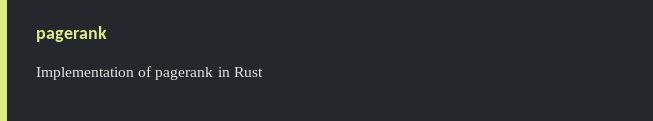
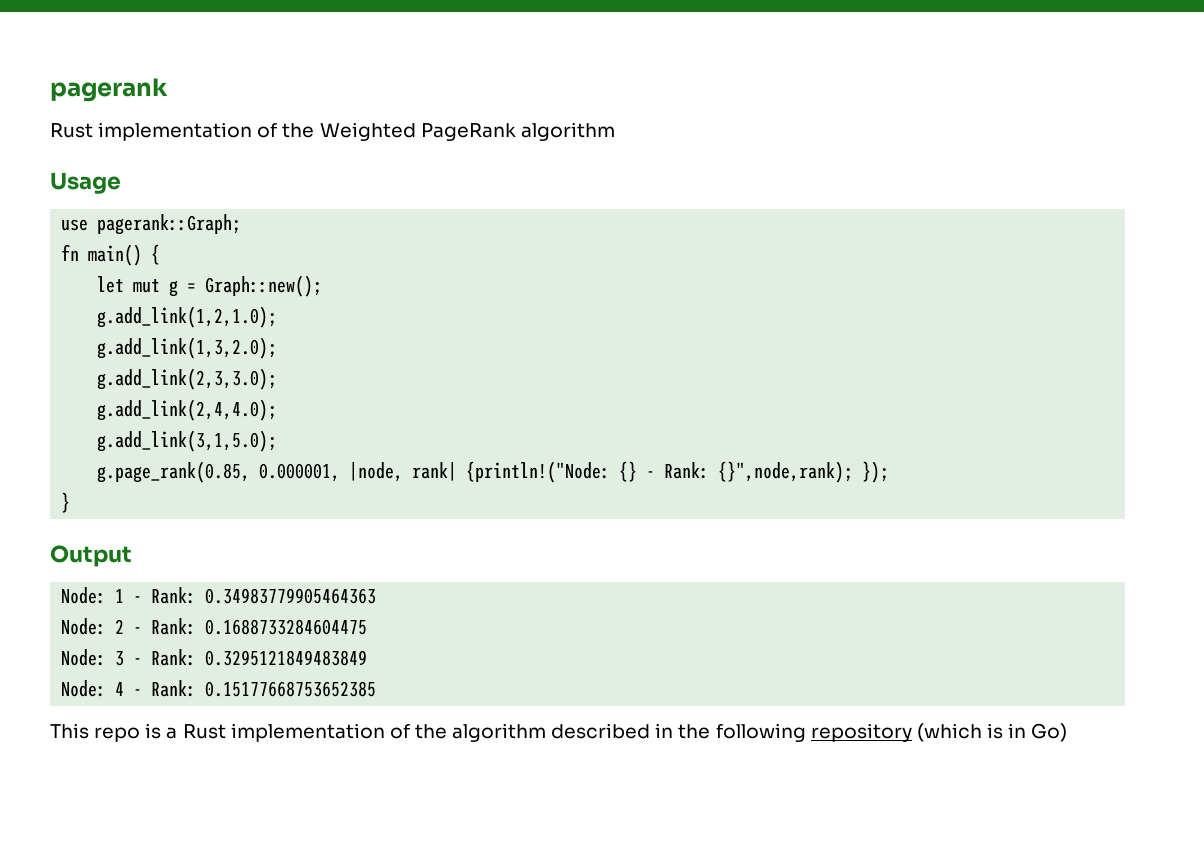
- Implementation of pagerank in Rust
+ Rust implementation of the Weighted PageRank algorithm
+ Usage
+ use pagerank::Graph;
+ fn main() {
+ let mut g = Graph::new();
+ g.add_link(1,2,1.0);
+ g.add_link(1,3,2.0);
+ g.add_link(2,3,3.0);
+ g.add_link(2,4,4.0);
+ g.add_link(3,1,5.0);
+ g.page_rank(0.85, 0.000001, |node, rank| {println!("Node: {} - Rank: {}",node,rank); });
+ }
+ Output
+ Node: 1 - Rank: 0.34983779905464363
+ Node: 2 - Rank: 0.1688733284604475
+ Node: 3 - Rank: 0.3295121849483849
+ Node: 4 - Rank: 0.15177668753652385
+ This repo is a Rust implementation of the algorithm described in the following repository (which is in Go)

